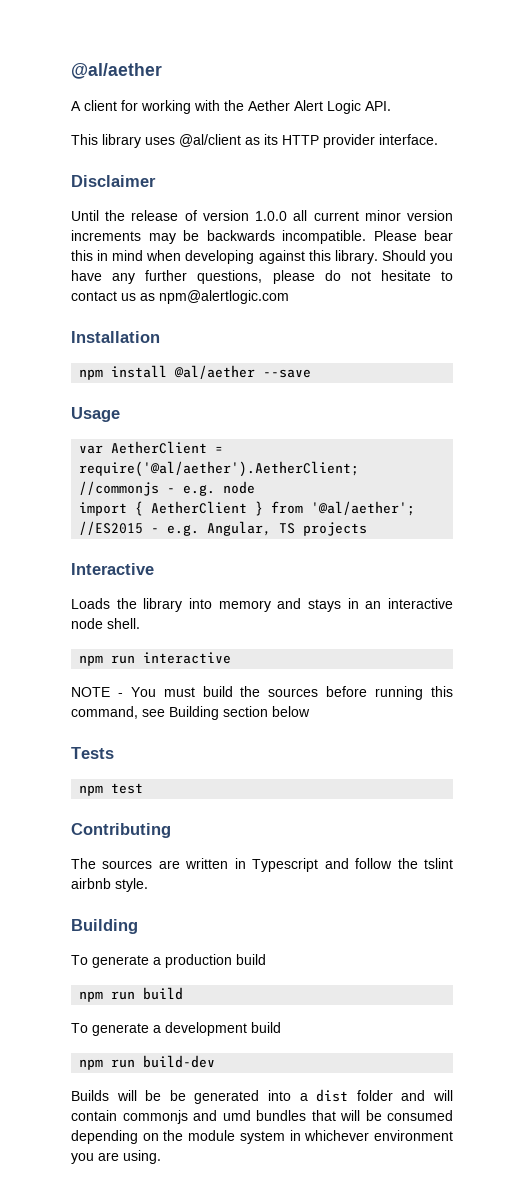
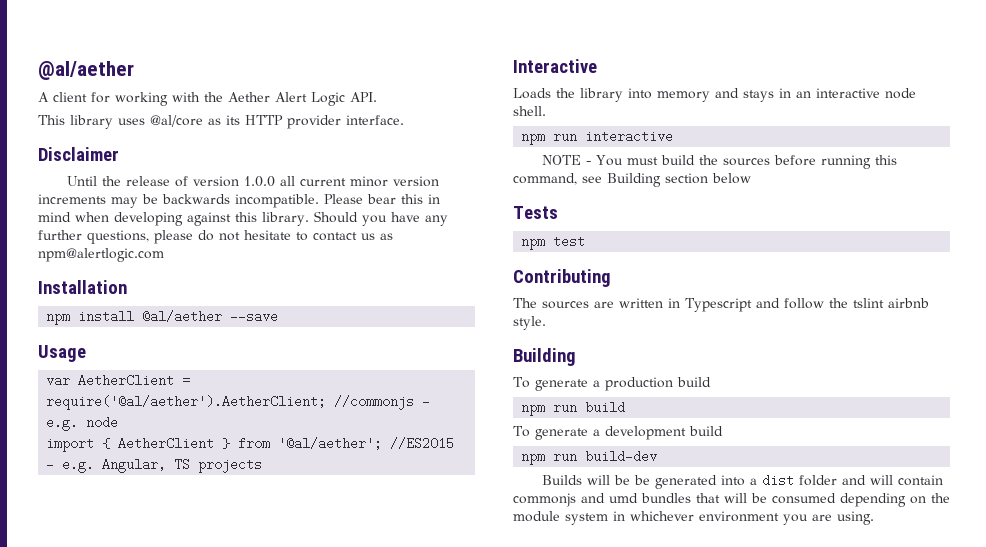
- This library uses @al/client as its HTTP provider interface.
+ This library uses @al/core as its HTTP provider interface.

